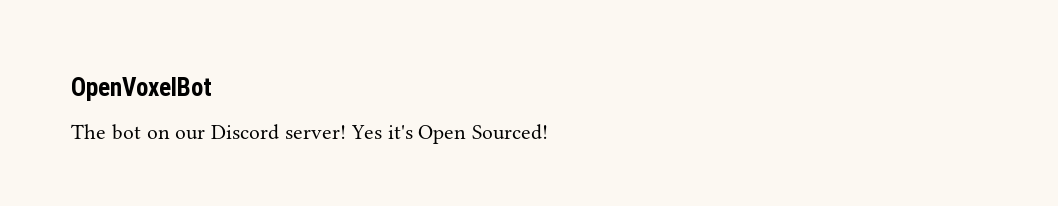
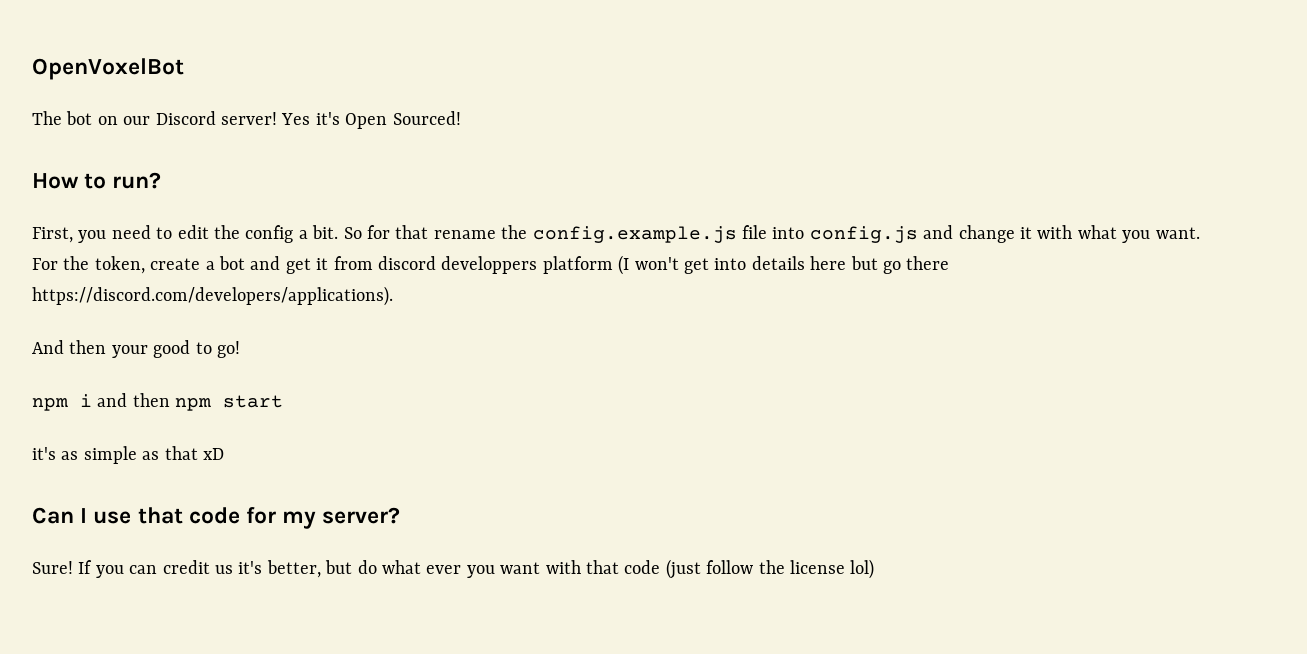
+ How to run?
+ First, you need to edit the config a bit. So for that rename the config.example.js file into config.js and change it with what you want. For the token, create a bot and get it from discord developpers platform (I won't get into details here but go there https://discord.com/developers/applications).
+ And then your good to go!
+ npm i and then npm start
+ it's as simple as that xD
+ Can I use that code for my server?
+ Sure! If you can credit us it's better, but do what ever you want with that code (just follow the license lol)

